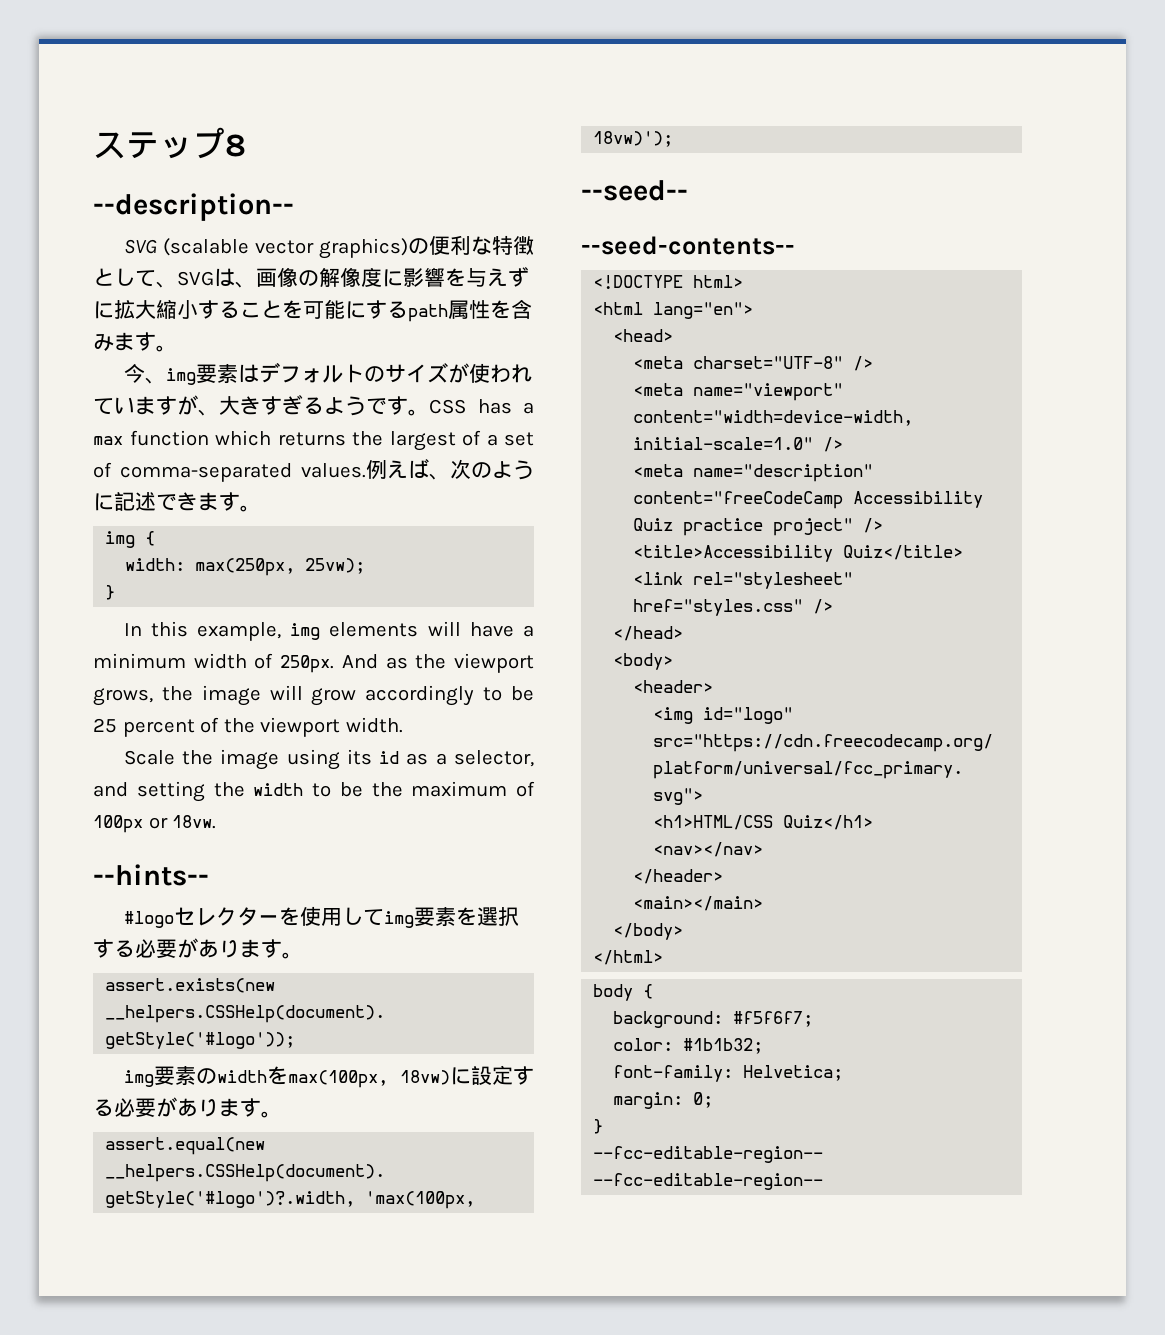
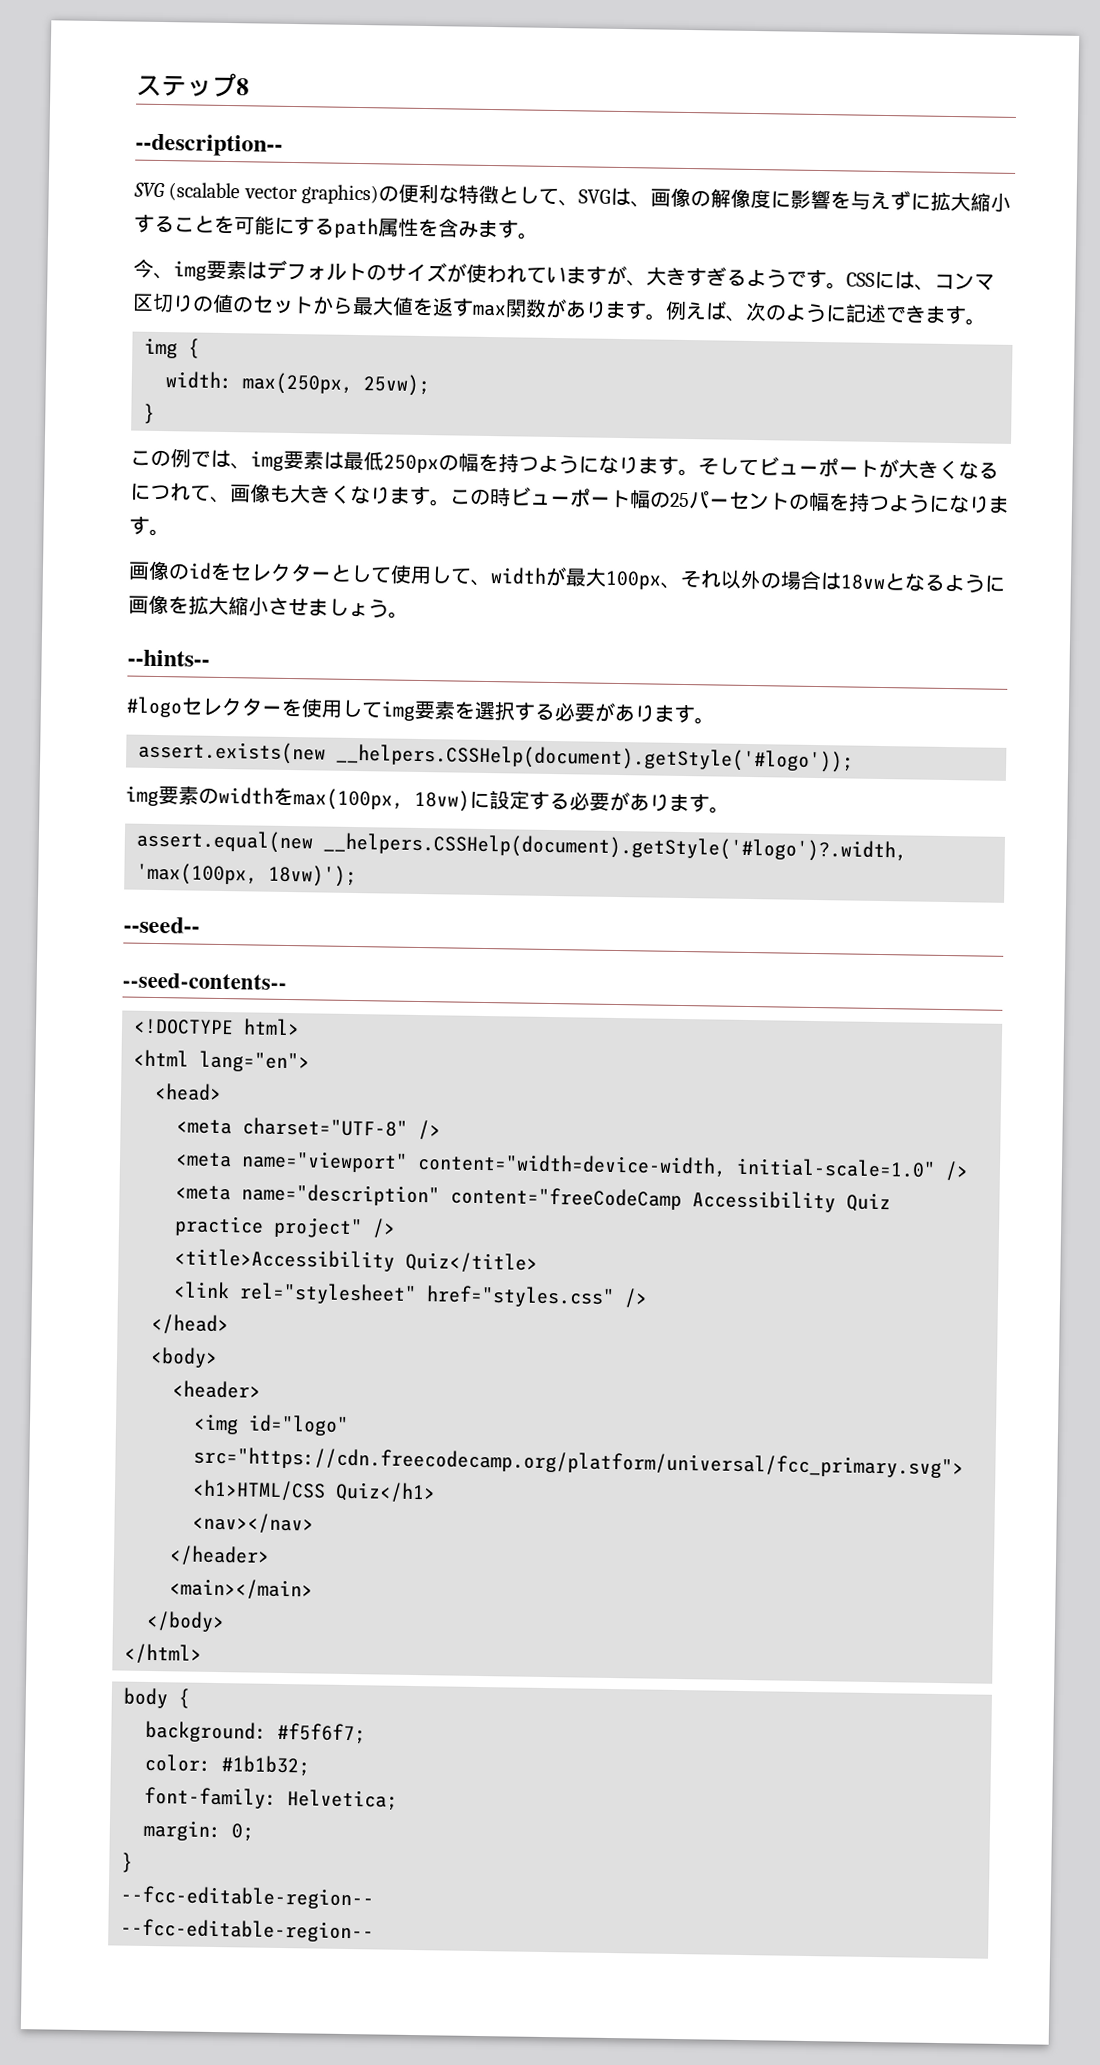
- CSS has a max function which returns the largest of a set of comma-separated values.
+ CSSには、コンマ区切りの値のセットから最大値を返すmax関数があります。
- In this example, img elements will have a minimum width of 250px. And as the viewport grows, the image will grow accordingly to be 25 percent of the viewport width.
- Scale the image using its id as a selector, and setting the width to be the maximum of 100px or 18vw.
+ この例では、img要素は最低250pxの幅を持つようになります。そしてビューポートが大きくなるにつれて、画像も大きくなります。この時ビューポート幅の25パーセントの幅を持つようになります。
+ 画像のidをセレクターとして使用して、widthが最大100px、それ以外の場合は18vwとなるように画像を拡大縮小させましょう。

